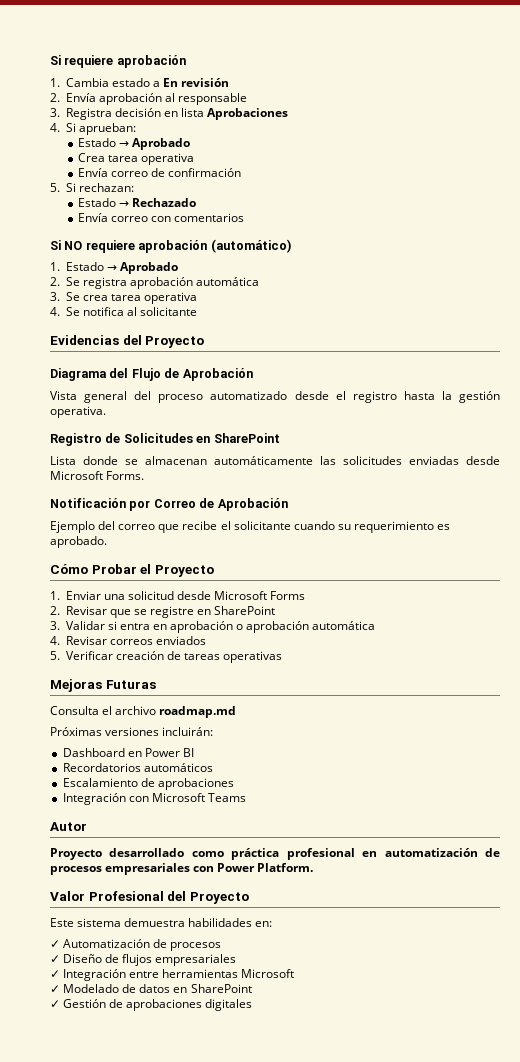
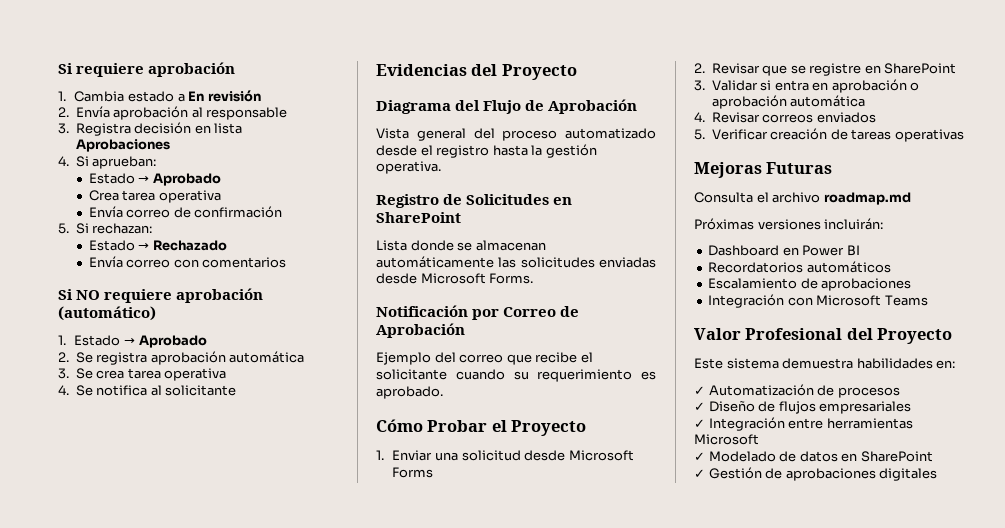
- Autor
- Proyecto desarrollado como práctica profesional en automatización de procesos empresariales con Power Platform.

